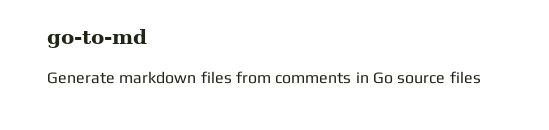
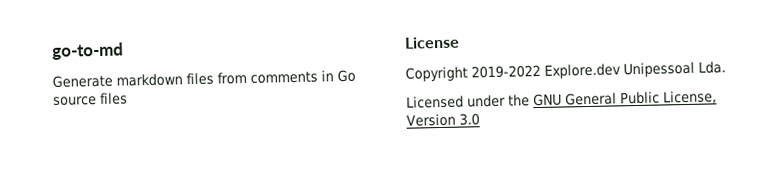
+ License
+ Copyright 2019-2022 Explore.dev Unipessoal Lda.
+ Licensed under the GNU General Public License, Version 3.0

